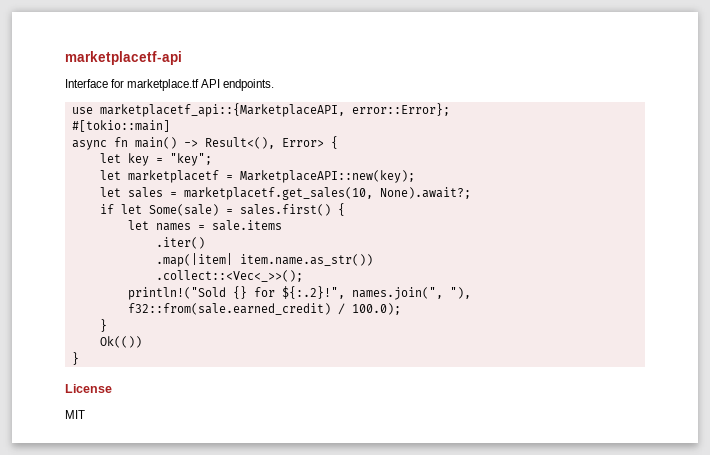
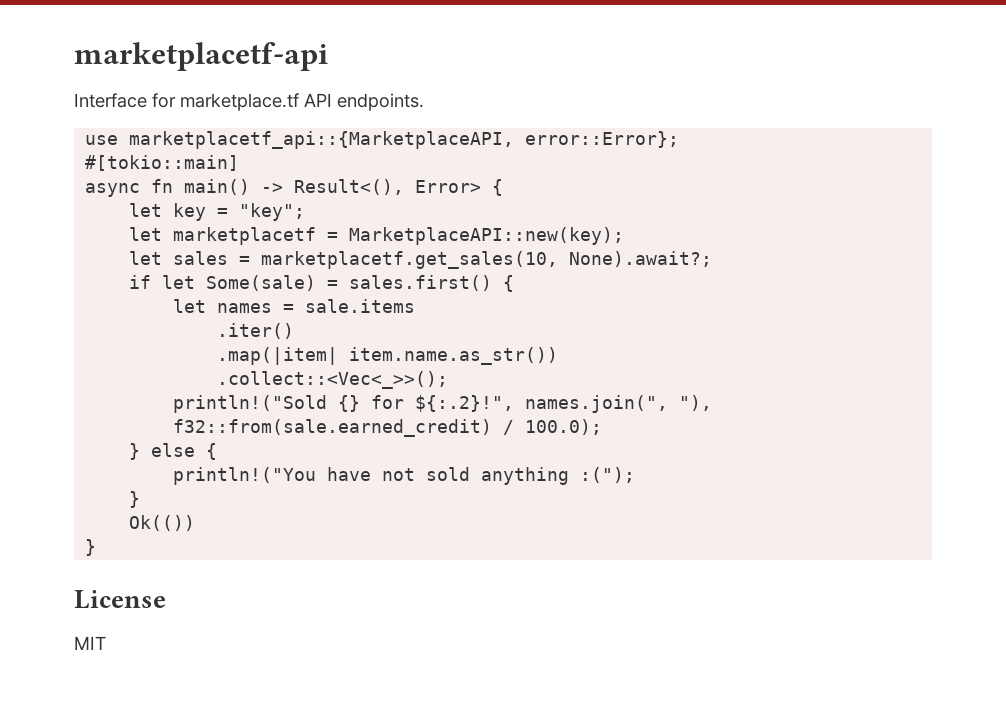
+ } else {
+ println!("You have not sold anything :(");

